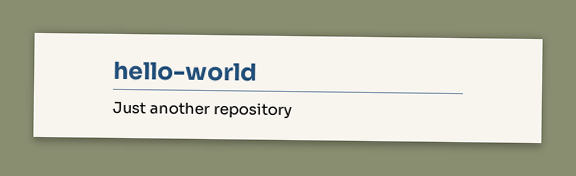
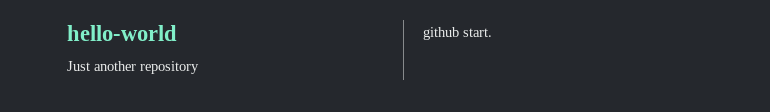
+ github start.

